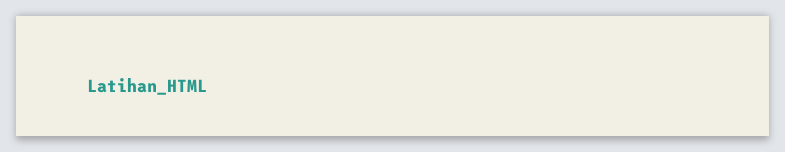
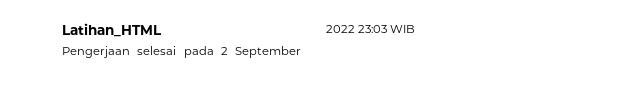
+ Pengerjaan selesai pada 2 September 2022 23:03 WIB

